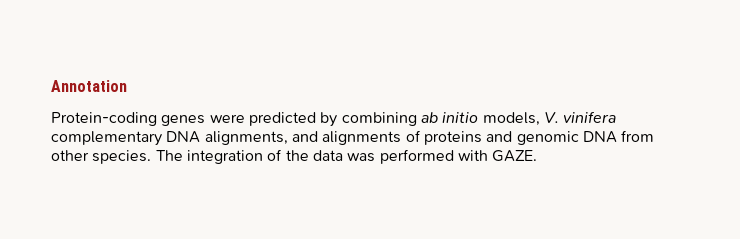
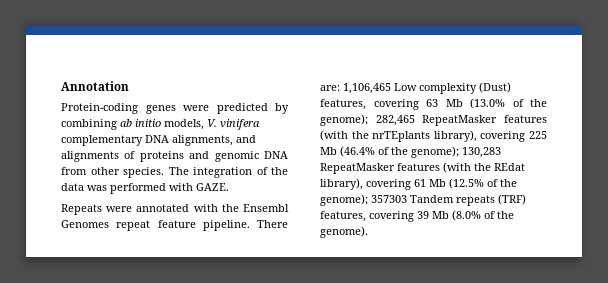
+ Repeats were annotated with the Ensembl Genomes repeat feature pipeline. There are: 1,106,465 Low complexity (Dust) features, covering 63 Mb (13.0% of the genome); 282,465 RepeatMasker features (with the nrTEplants library), covering 225 Mb (46.4% of the genome); 130,283 RepeatMasker features (with the REdat library), covering 61 Mb (12.5% of the genome); 357303 Tandem repeats (TRF) features, covering 39 Mb (8.0% of the genome).

